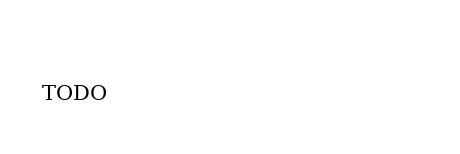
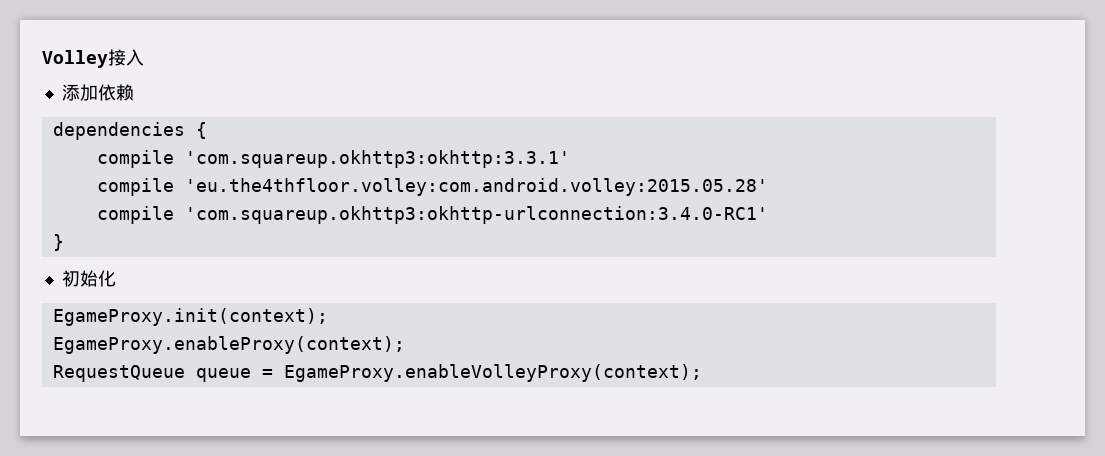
- TODO
+ Volley接入
+ 添加依赖
+ dependencies {
+ compile 'com.squareup.okhttp3:okhttp:3.3.1'
+ compile 'eu.the4thfloor.volley:com.android.volley:2015.05.28'
+ compile 'com.squareup.okhttp3:okhttp-urlconnection:3.4.0-RC1'
+ }
+ 初始化
+ EgameProxy.init(context);
+ EgameProxy.enableProxy(context);
+ RequestQueue queue = EgameProxy.enableVolleyProxy(context);

